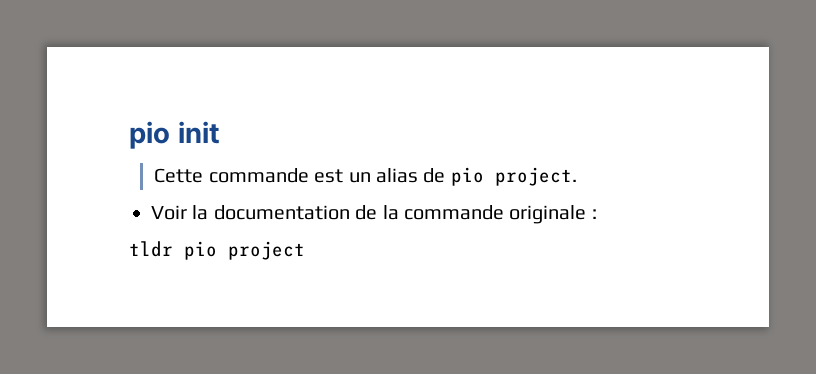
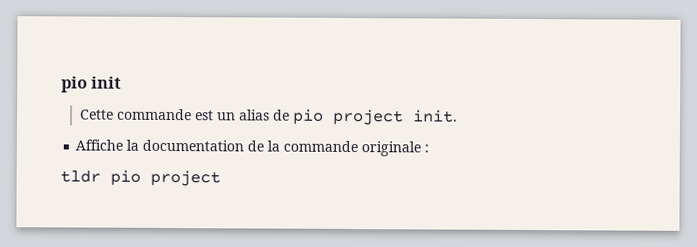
- Cette commande est un alias de pio project.
- Voir la documentation de la commande originale :
+ Cette commande est un alias de pio project init.
+ Affiche la documentation de la commande originale :

